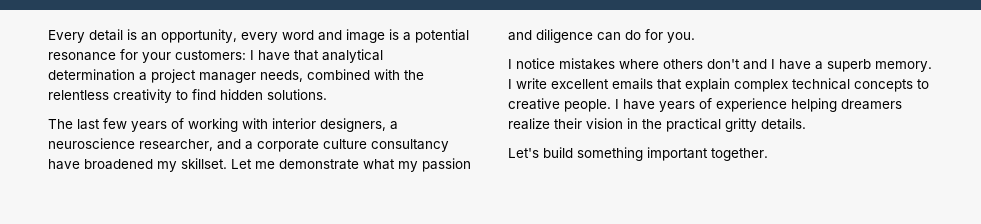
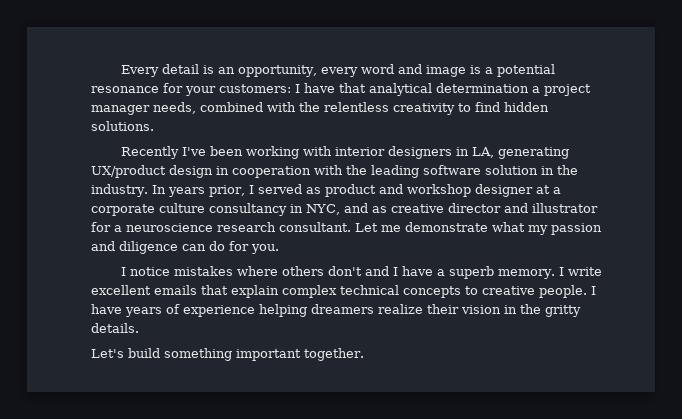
- The last few years of working with interior designers, a neuroscience researcher, and a corporate culture consultancy have broadened my skillset.
+ Recently I've been working with interior designers in LA, generating UX/product design in cooperation with the leading software solution in the industry. In years prior, I served as product and workshop designer at a corporate culture consultancy in NYC, and as creative director and illustrator for a neuroscience research consultant.
- I have years of experience helping dreamers realize their vision in the practical gritty details.
+ I have years of experience helping dreamers realize their vision in the gritty details.

